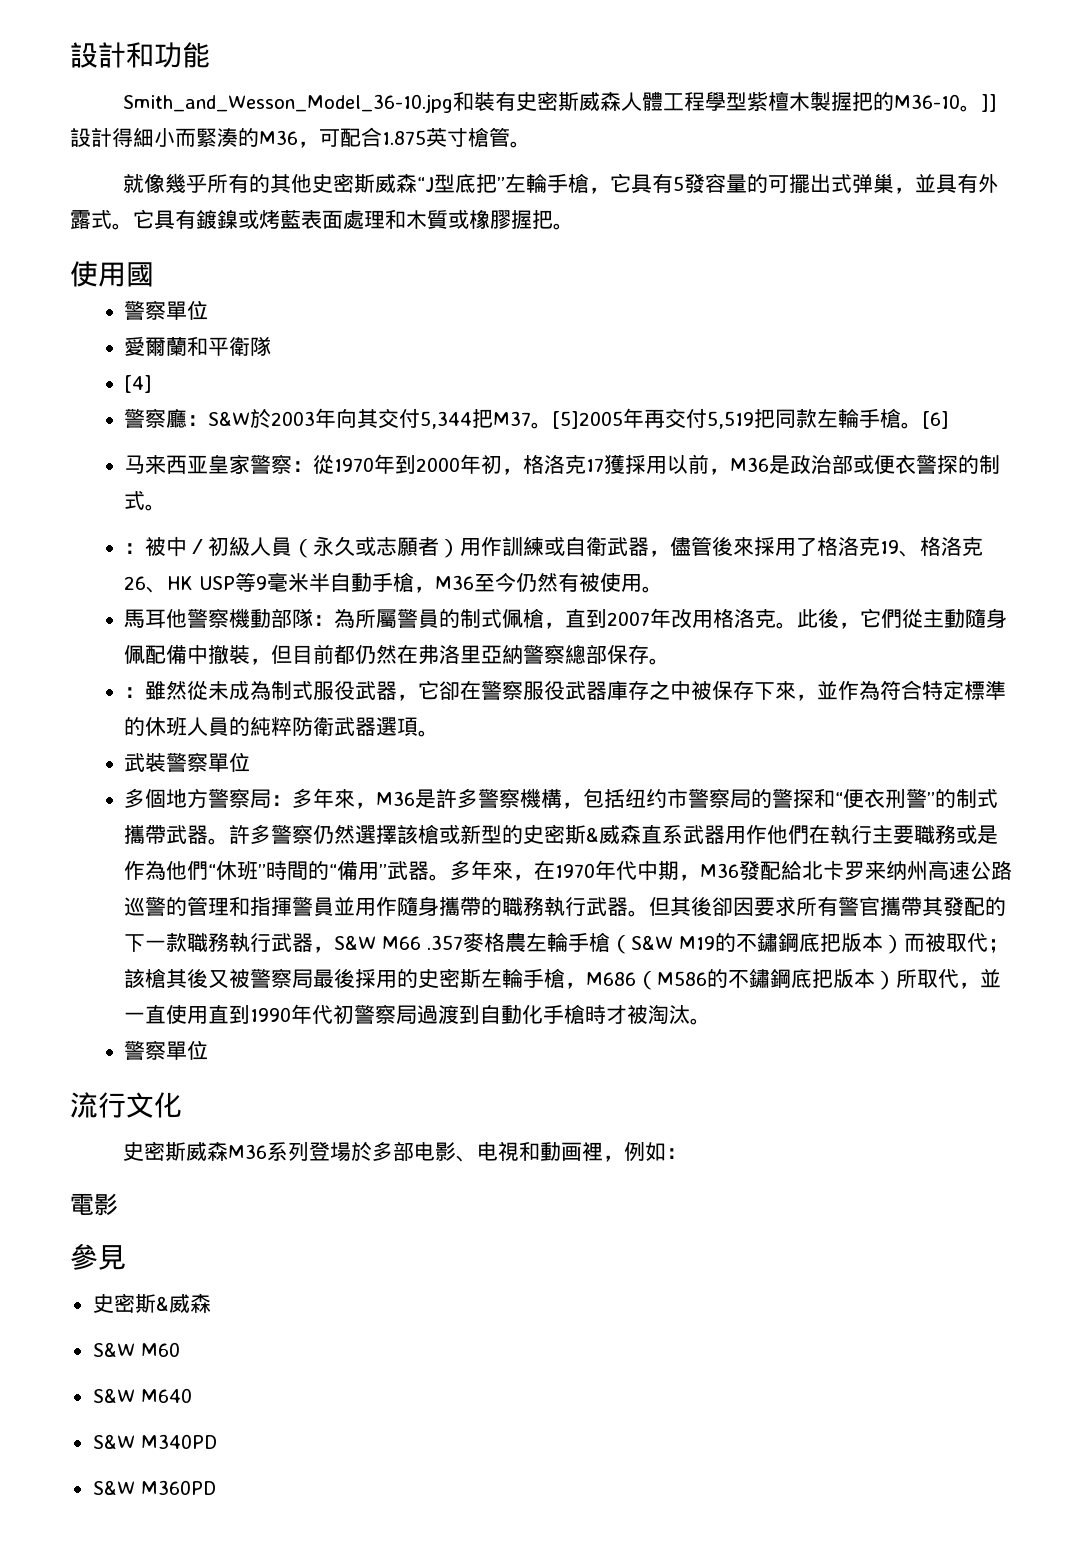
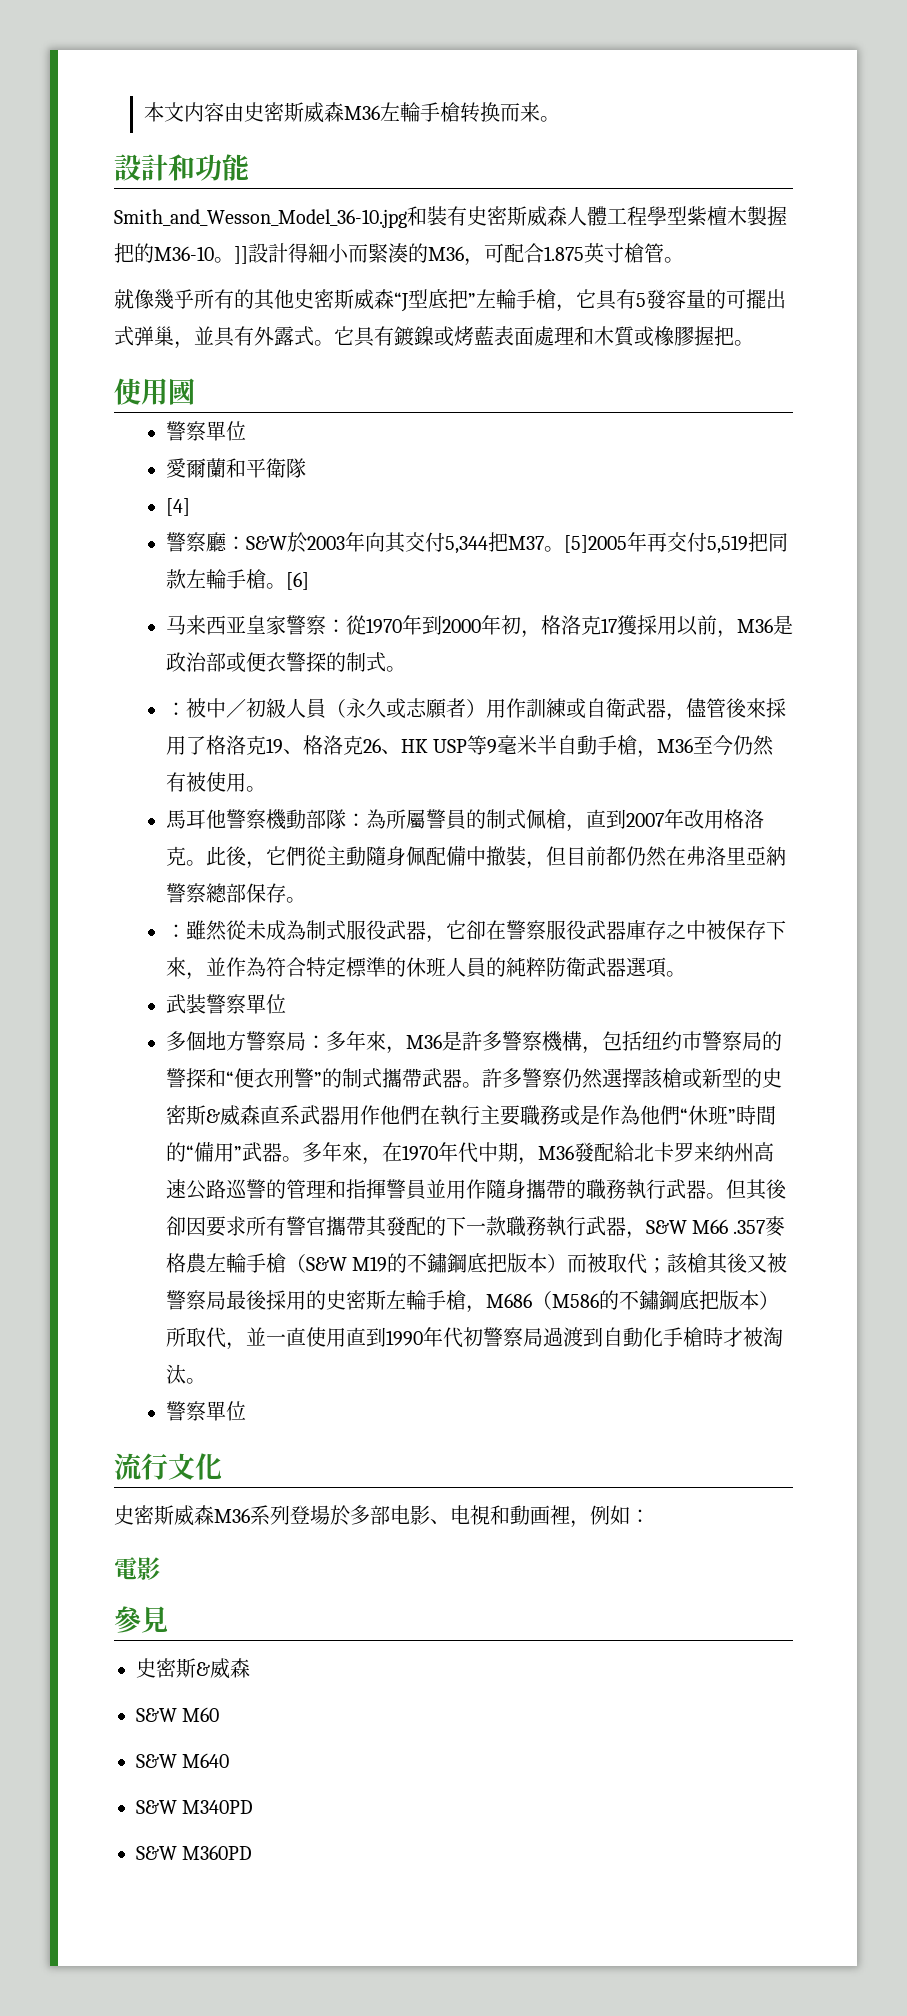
+ 本文内容由史密斯威森M36左輪手槍转换而来。

